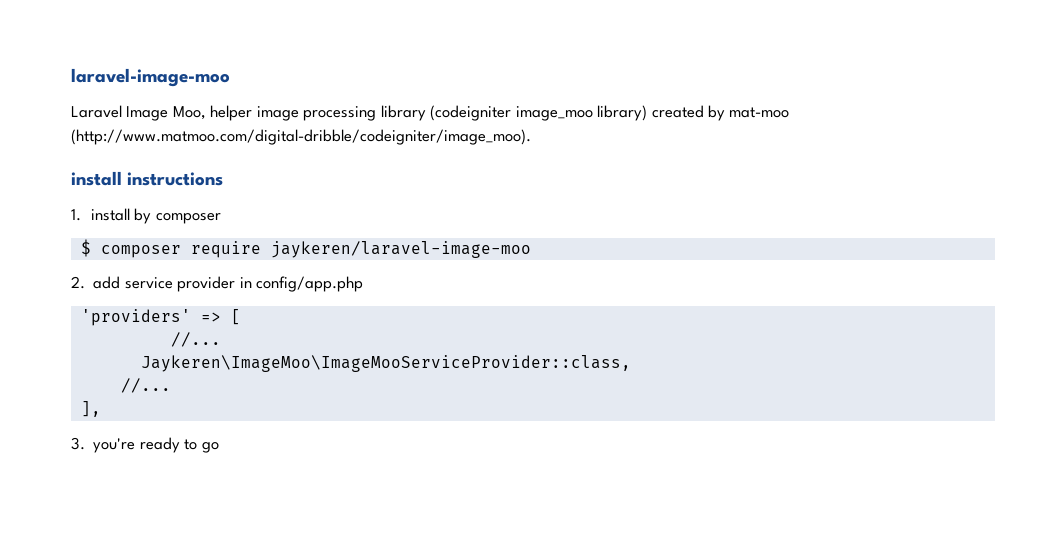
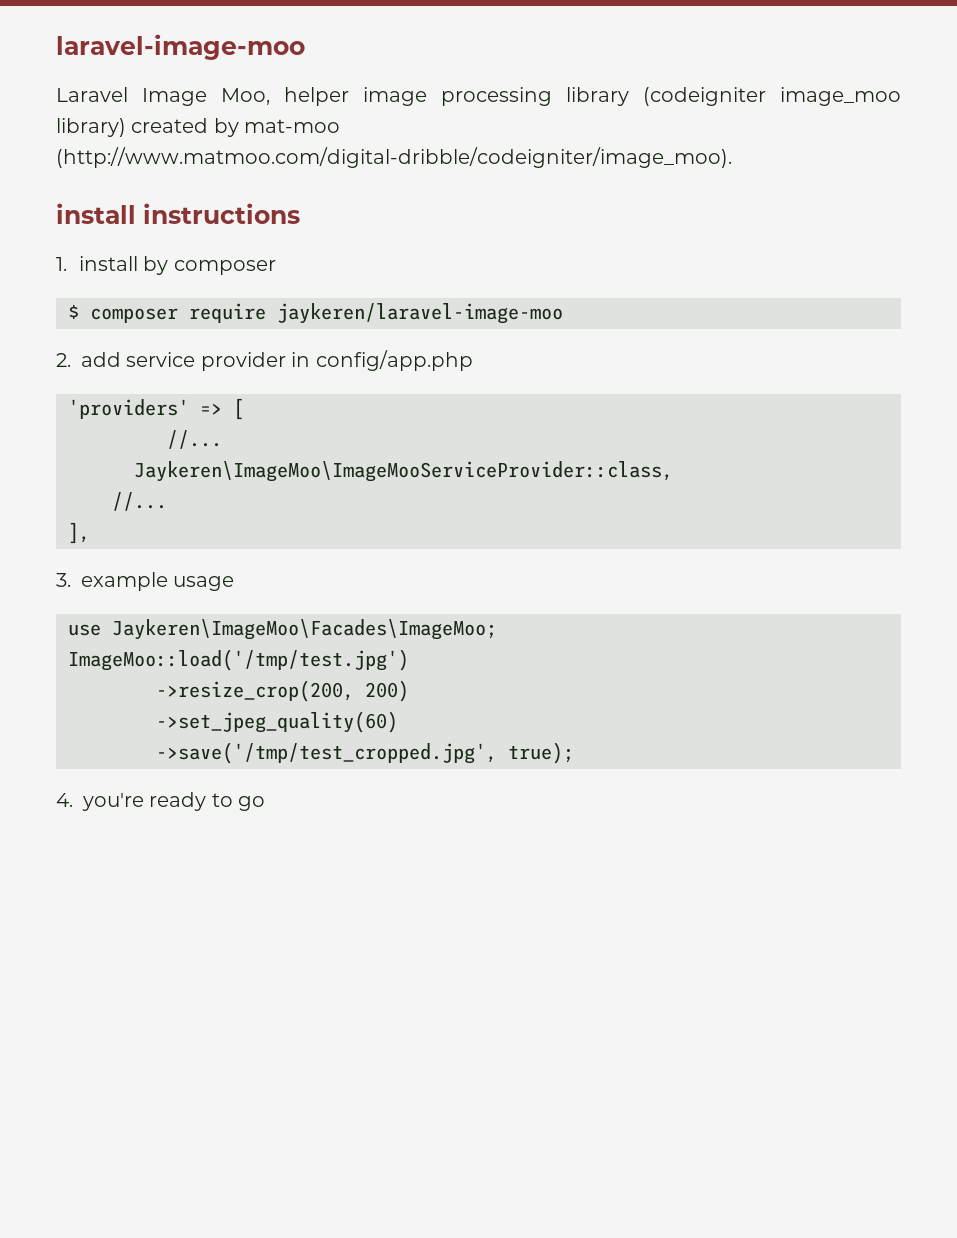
- 3. you're ready to go
+ 3. example usage
+ use Jaykeren\ImageMoo\Facades\ImageMoo;
+ ImageMoo::load('/tmp/test.jpg')
+ ->resize_crop(200, 200)
+ ->set_jpeg_quality(60)
+ ->save('/tmp/test_cropped.jpg', true);
+ 4. you're ready to go

